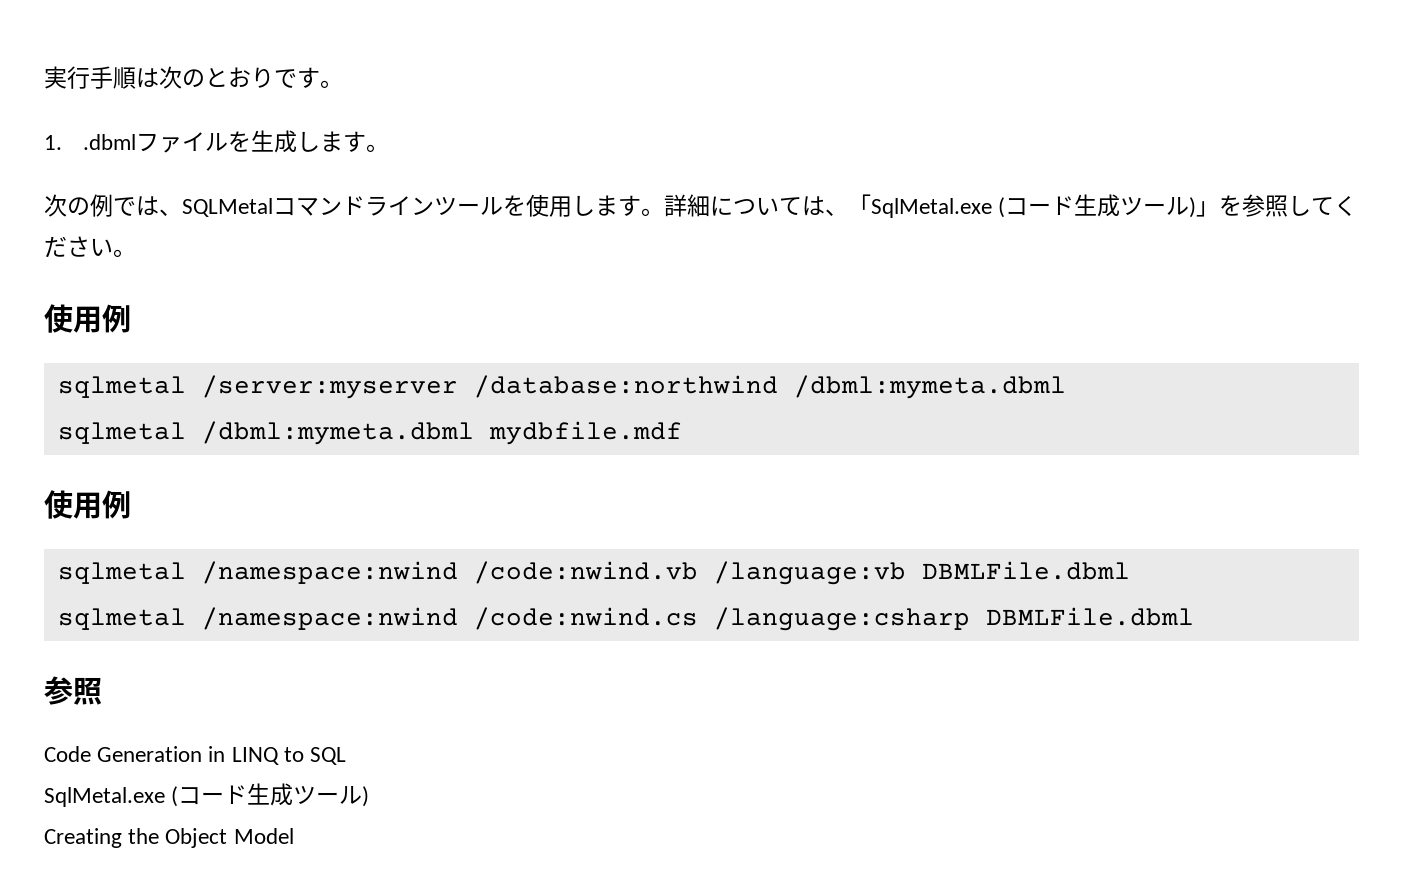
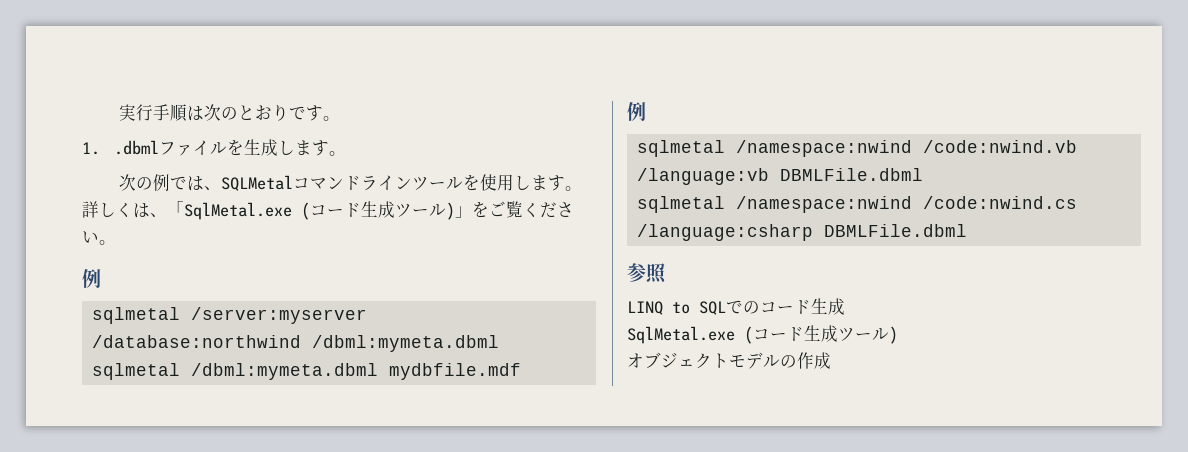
- 詳細については、「SqlMetal.exe (コード生成ツール)」を参照してください。
- 使用例
+ 詳しくは、「SqlMetal.exe (コード生成ツール)」をご覧ください。
+ 例
  sqlmetal /dbml:mymeta.dbml mydbfile.mdf
- 使用例
+ 例
- Code Generation in LINQ to SQL
+ LINQ to SQLでのコード生成
- Creating the Object Model
+ オブジェクトモデルの作成

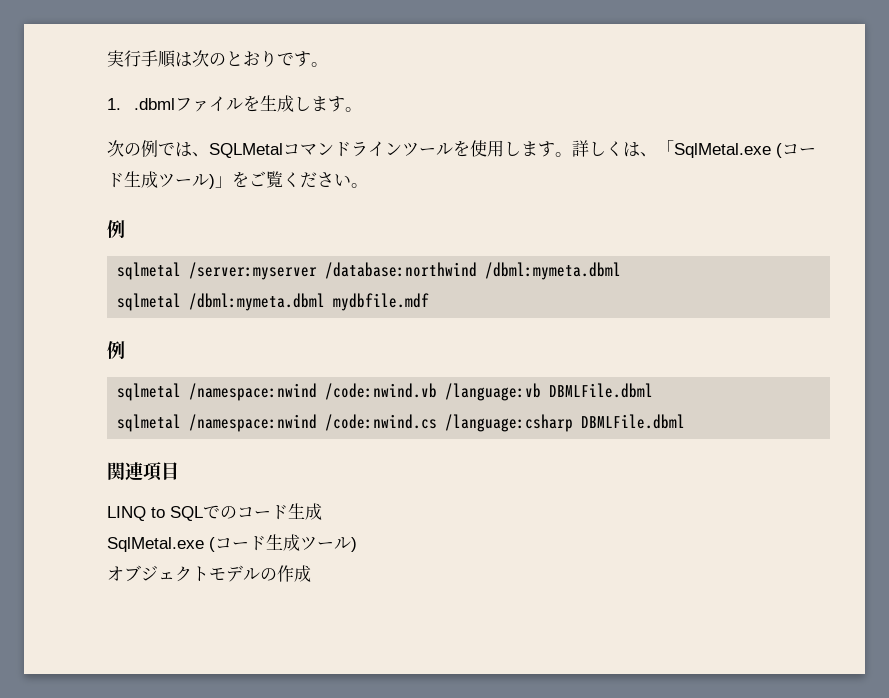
- 参照
+ 関連項目

